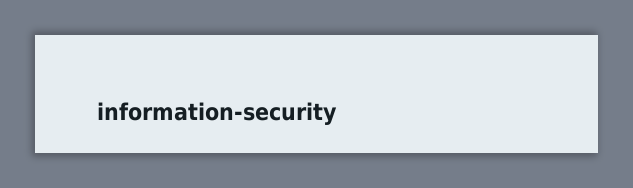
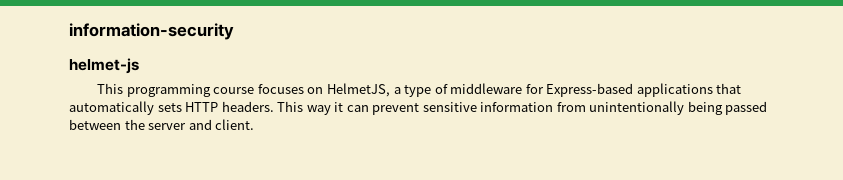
+ helmet-js
+ This programming course focuses on HelmetJS, a type of middleware for Express-based applications that automatically sets HTTP headers. This way it can prevent sensitive information from unintentionally being passed between the server and client.

